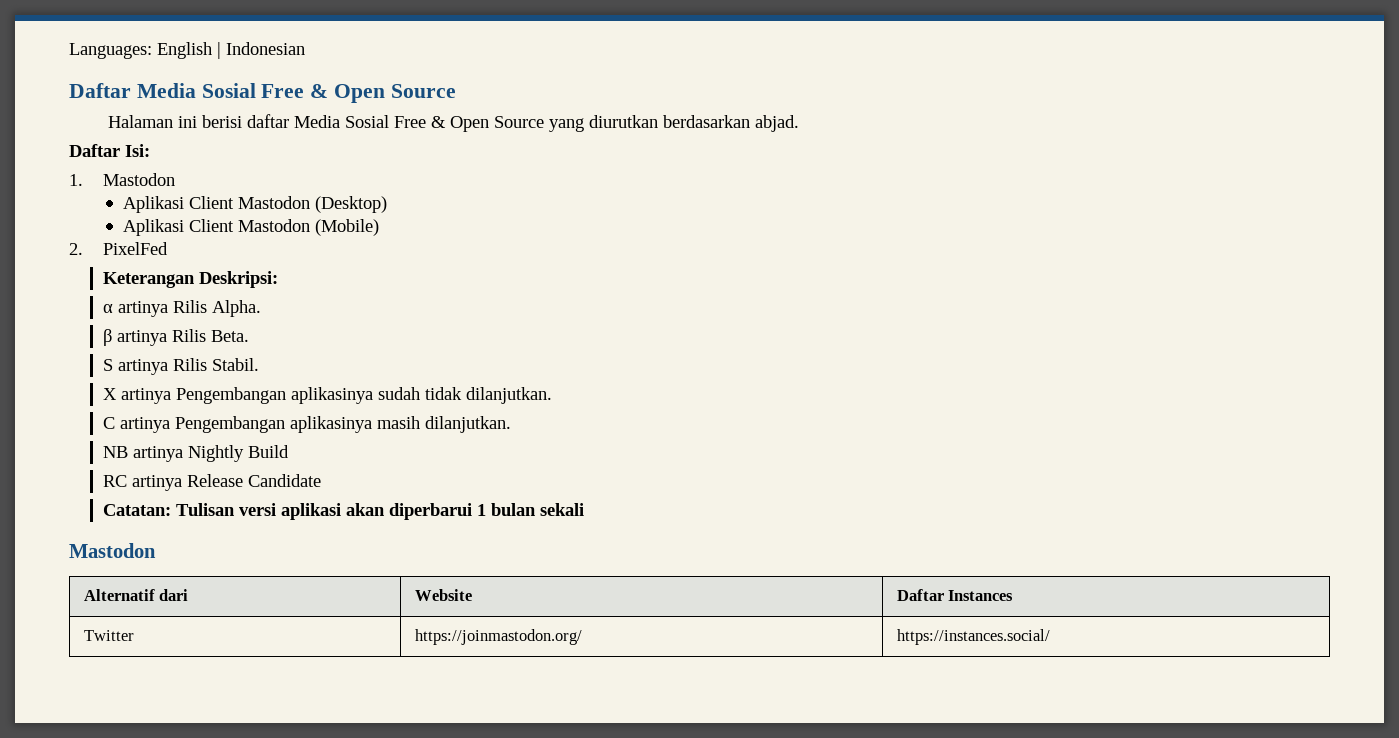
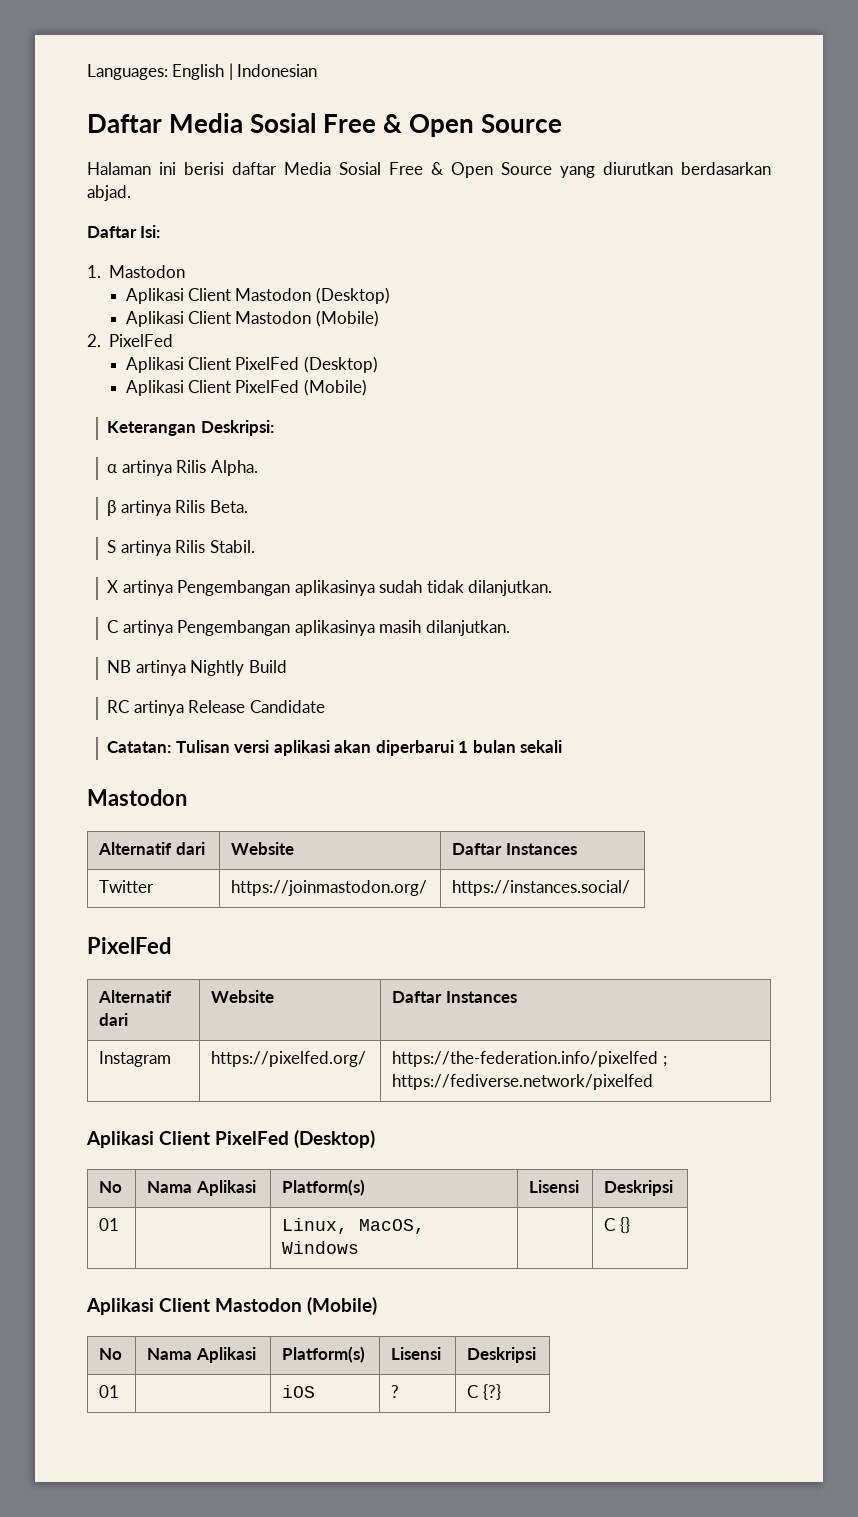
  2. PixelFed
+ Aplikasi Client PixelFed (Desktop)
+ Aplikasi Client PixelFed (Mobile)
  Twitter | https://joinmastodon.org/ | https://instances.social/
+ PixelFed
+ Alternatif dari | Website | Daftar Instances
+ Instagram | https://pixelfed.org/ | https://the-federation.info/pixelfed ; https://fediverse.network/pixelfed
+ Aplikasi Client PixelFed (Desktop)
+ No | Nama Aplikasi | Platform(s) | Lisensi | Deskripsi
+ 01 | | Linux, MacOS, Windows | | C {}
+ Aplikasi Client Mastodon (Mobile)
+ No | Nama Aplikasi | Platform(s) | Lisensi | Deskripsi
+ 01 | | iOS | ? | C {?}

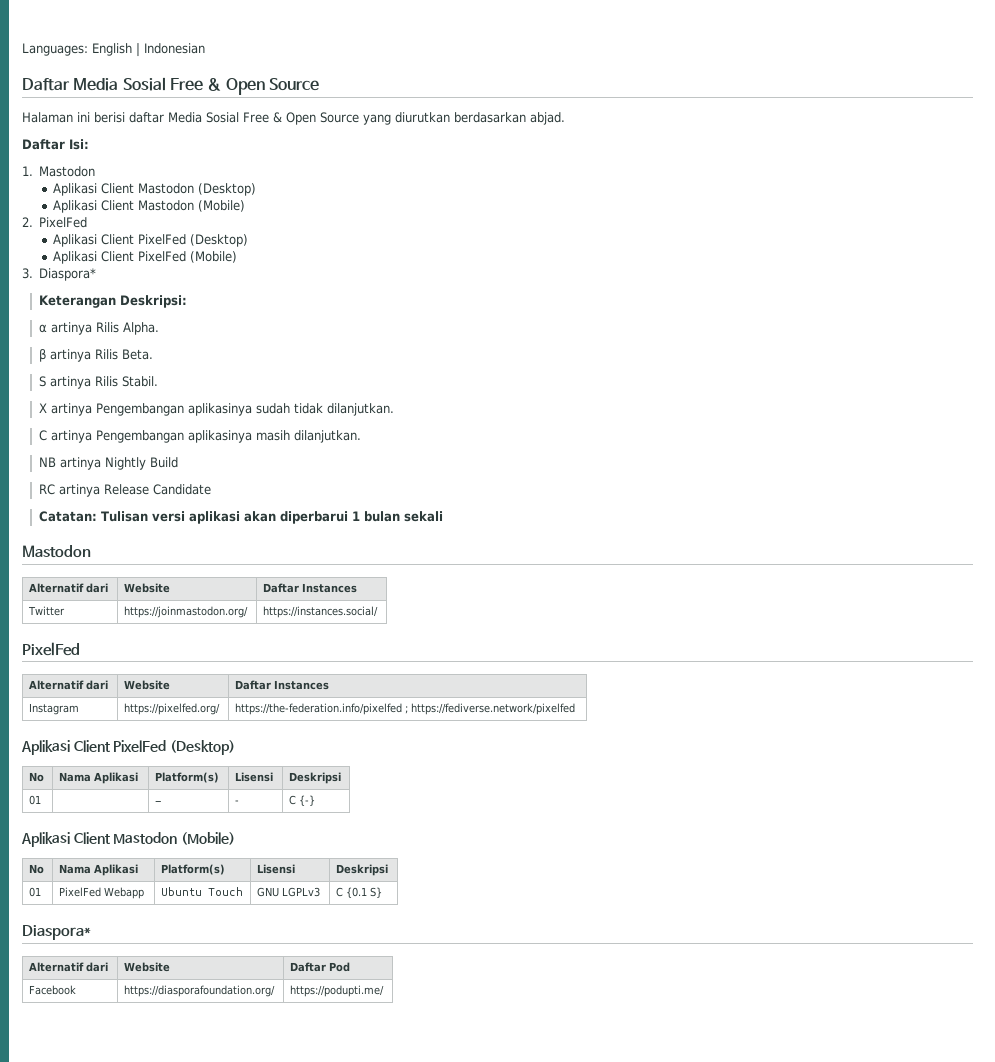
+ 3. Diaspora*
- 01 | | Linux, MacOS, Windows | | C {}
+ 01 | | - | - | C {-}
- 01 | | iOS | ? | C {?}
+ 01 | PixelFed Webapp | Ubuntu Touch | GNU LGPLv3 | C {0.1 S}
+ Diaspora*
+ Alternatif dari | Website | Daftar Pod
+ Facebook | https://diasporafoundation.org/ | https://podupti.me/

